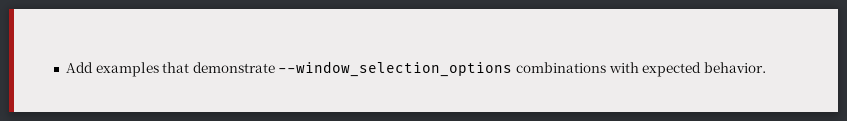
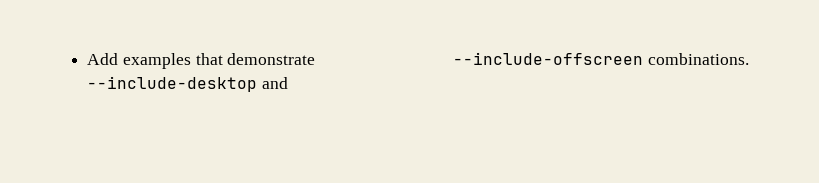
- Add examples that demonstrate --window_selection_options combinations with expected behavior.
+ Add examples that demonstrate --include-desktop and --include-offscreen combinations.

